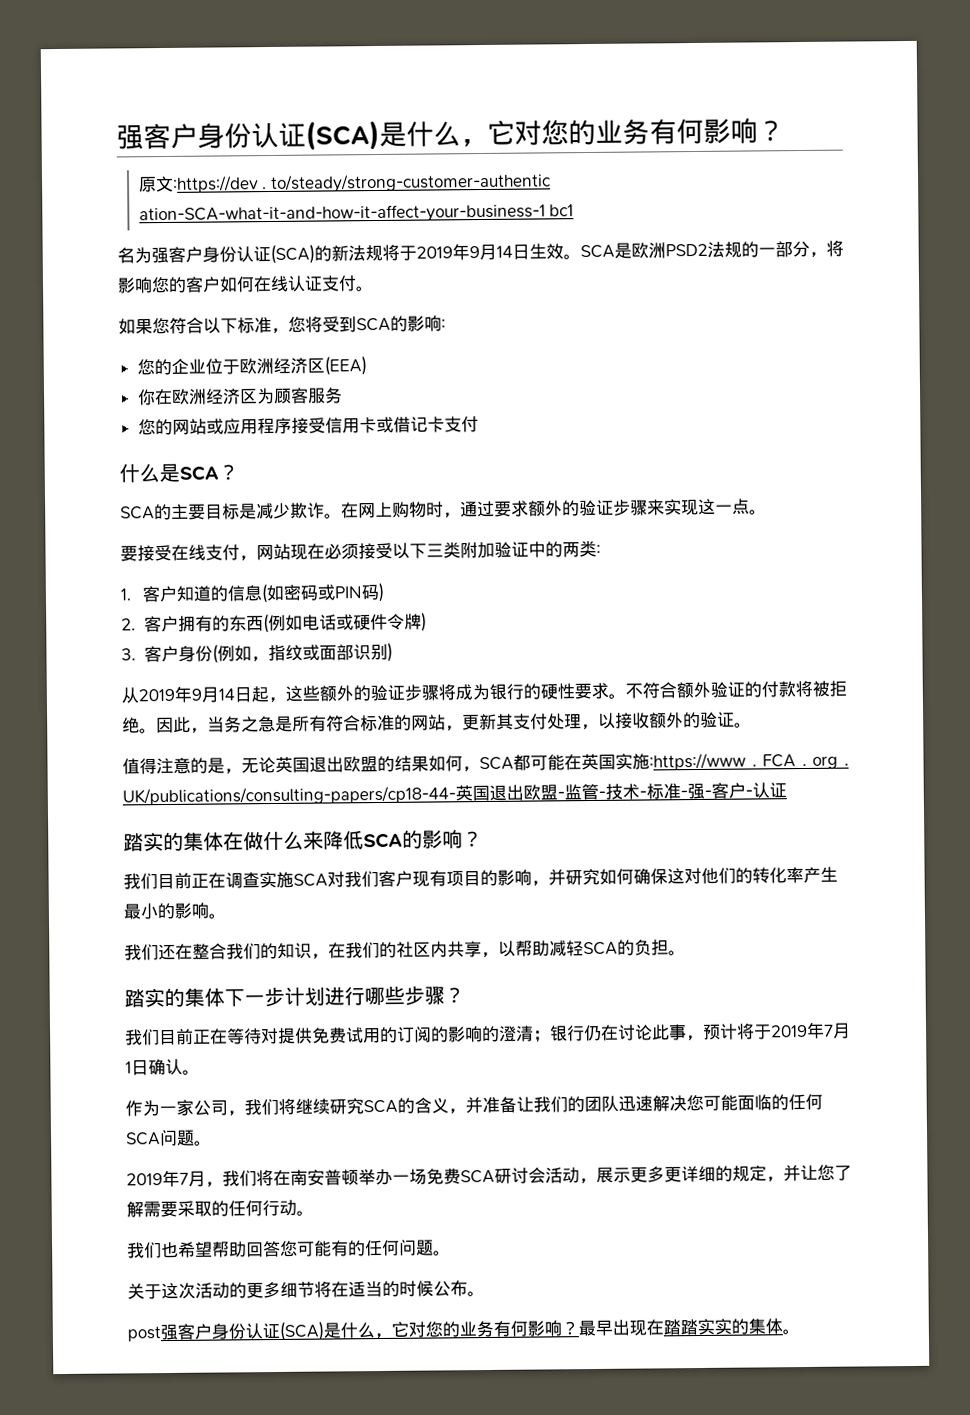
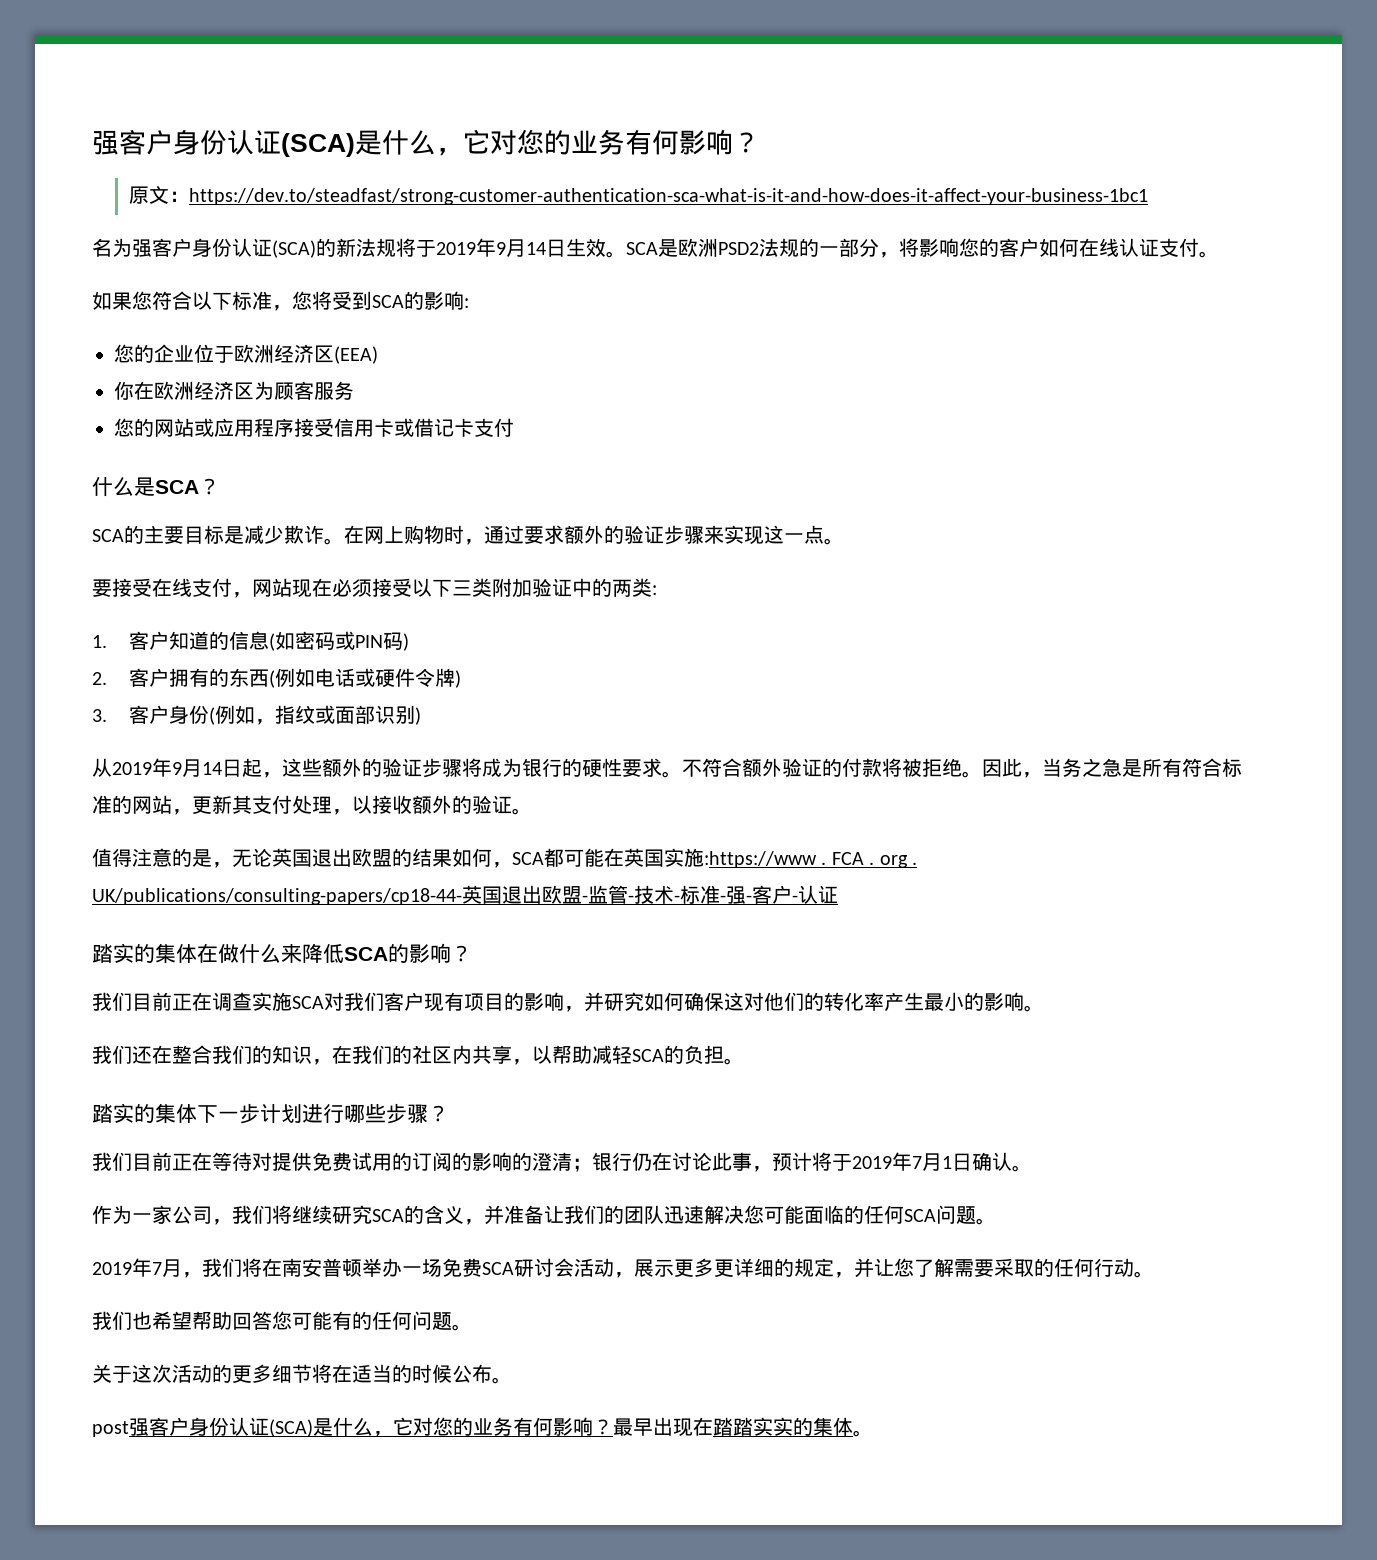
- 原文:https://dev . to/steady/strong-customer-authentic ation-SCA-what-it-and-how-it-affect-your-business-1 bc1
+ 原文：https://dev.to/steadfast/strong-customer-authentication-sca-what-is-it-and-how-does-it-affect-your-business-1bc1

